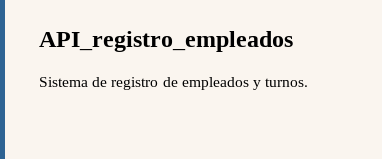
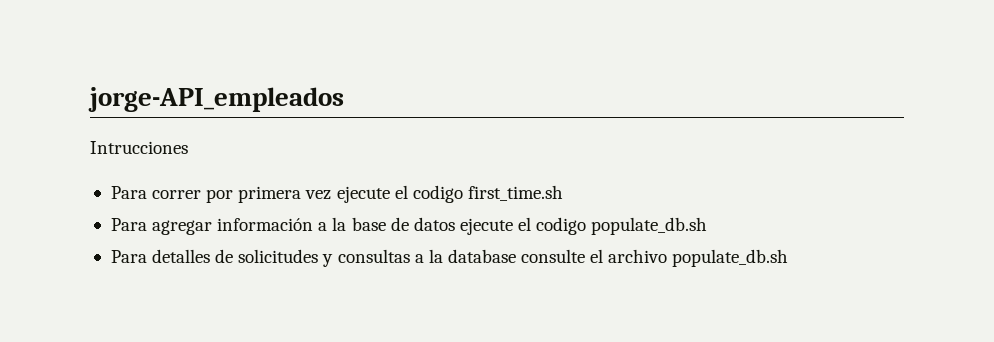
- API_registro_empleados
- Sistema de registro de empleados y turnos.
+ jorge-API_empleados
+ Intrucciones
+ Para correr por primera vez ejecute el codigo first_time.sh
+ Para agregar información a la base de datos ejecute el codigo populate_db.sh
+ Para detalles de solicitudes y consultas a la database consulte el archivo populate_db.sh

